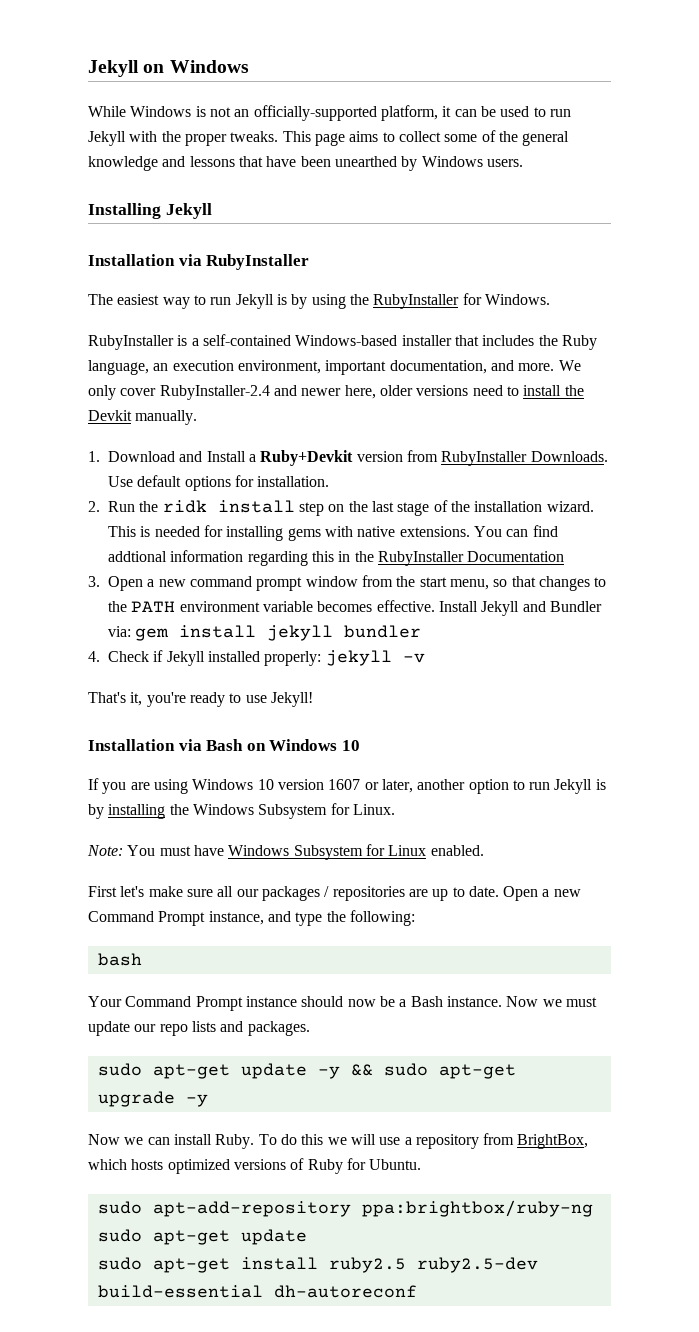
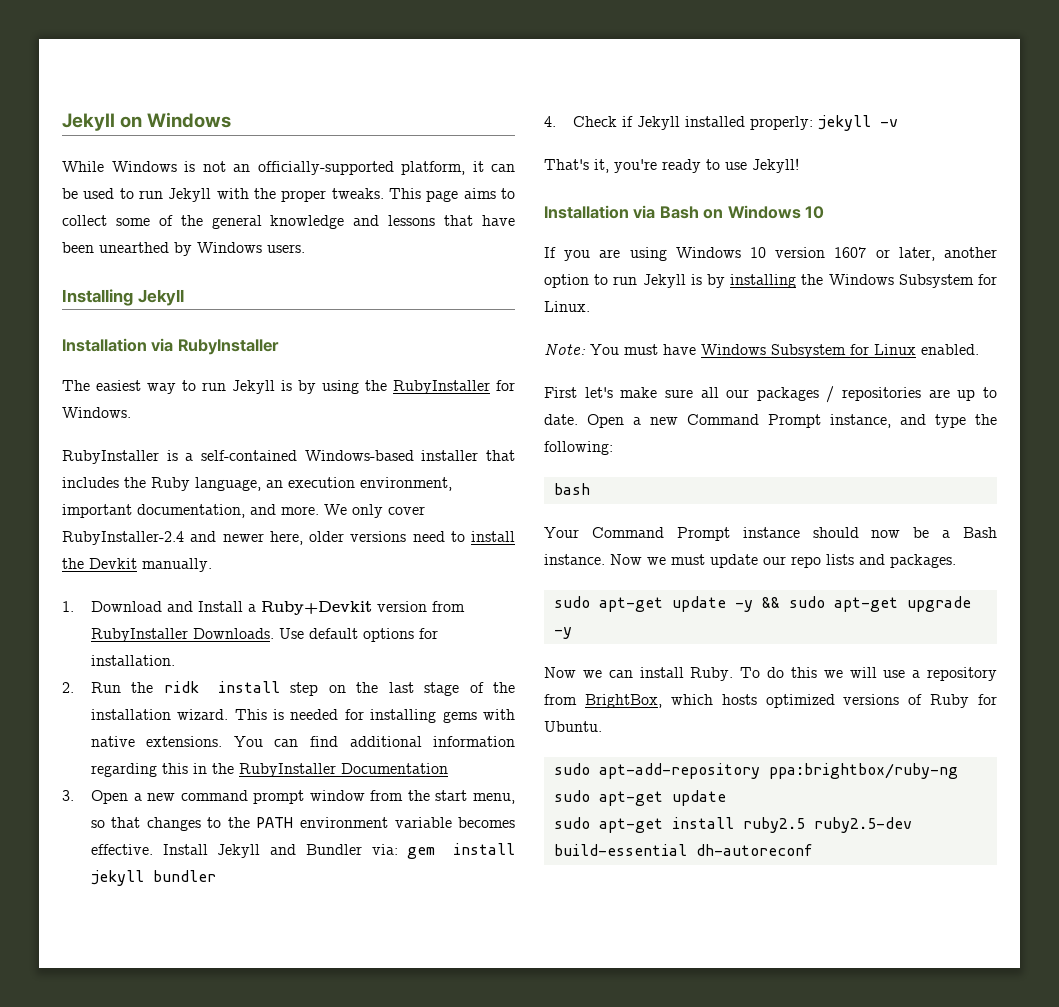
- You can find addtional information regarding this in the RubyInstaller Documentation
+ You can find additional information regarding this in the RubyInstaller Documentation

